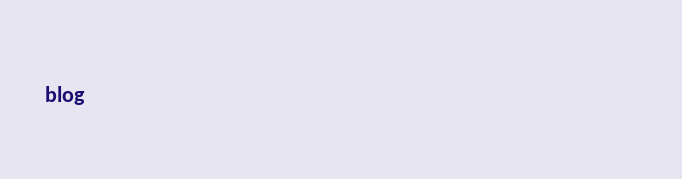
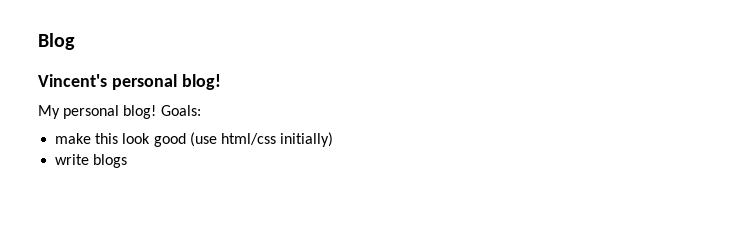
- blog
+ Blog
+ Vincent's personal blog!
+ My personal blog! Goals:
+ make this look good (use html/css initially)
+ write blogs

